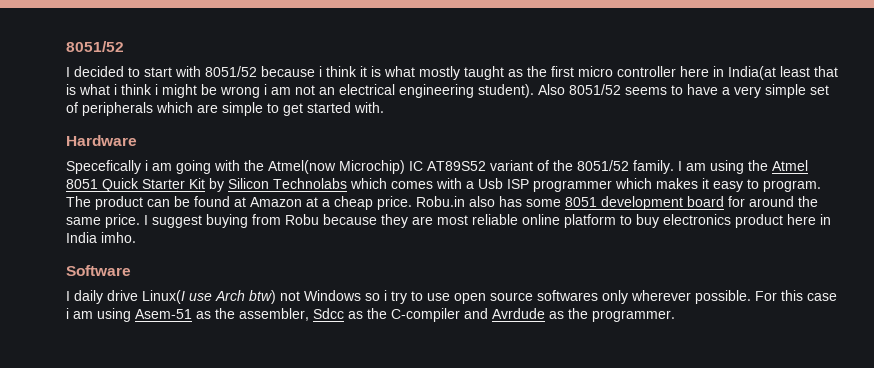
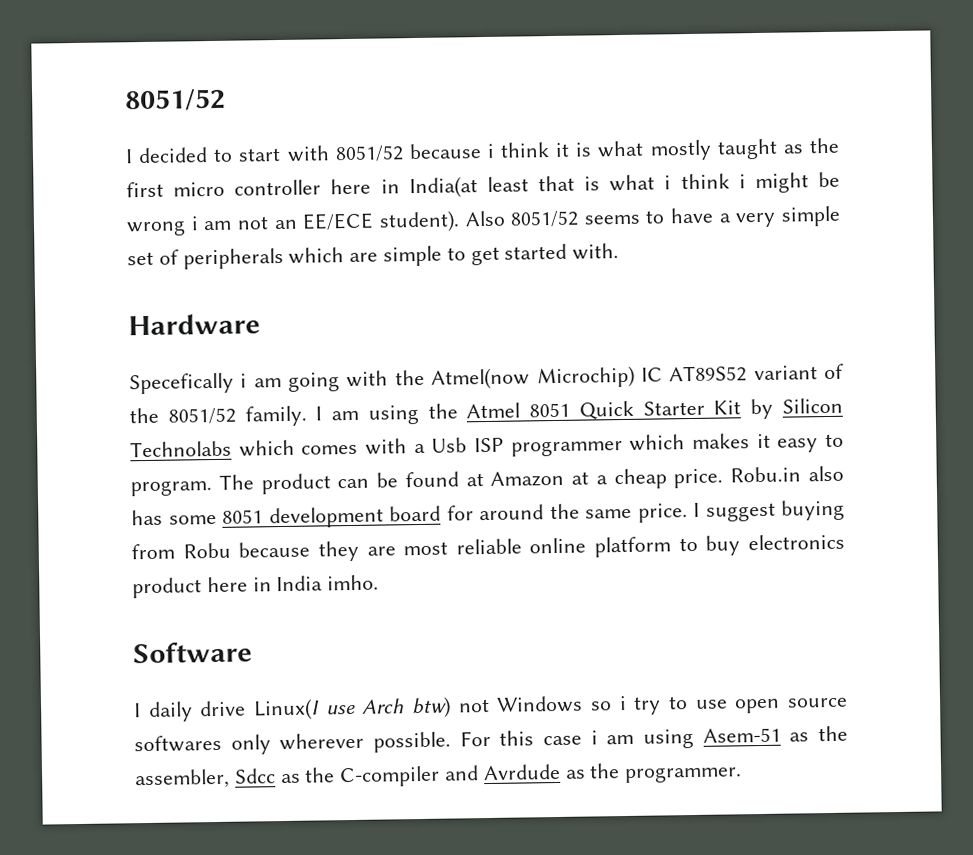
- I decided to start with 8051/52 because i think it is what mostly taught as the first micro controller here in India(at least that is what i think i might be wrong i am not an electrical engineering student).
+ I decided to start with 8051/52 because i think it is what mostly taught as the first micro controller here in India(at least that is what i think i might be wrong i am not an EE/ECE student).

